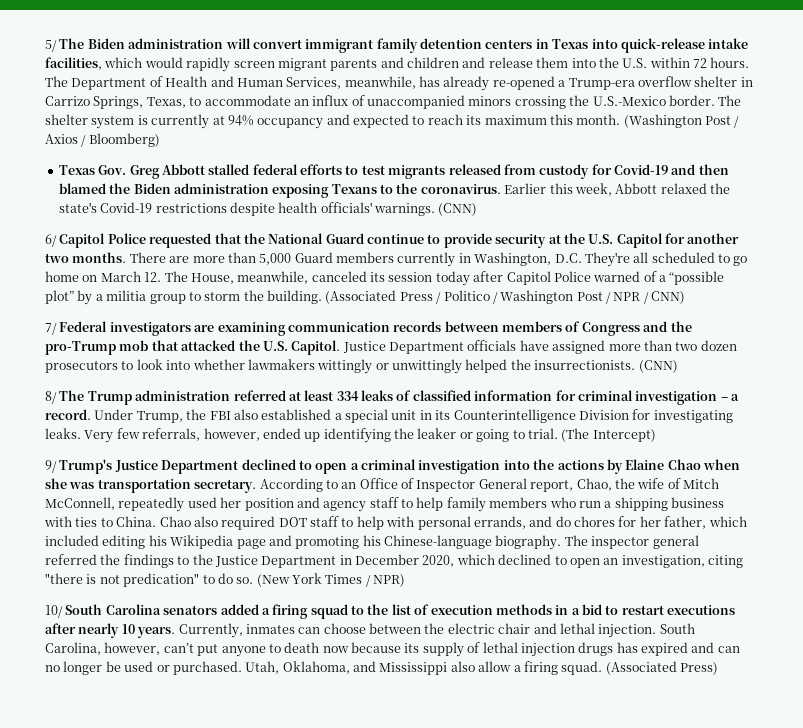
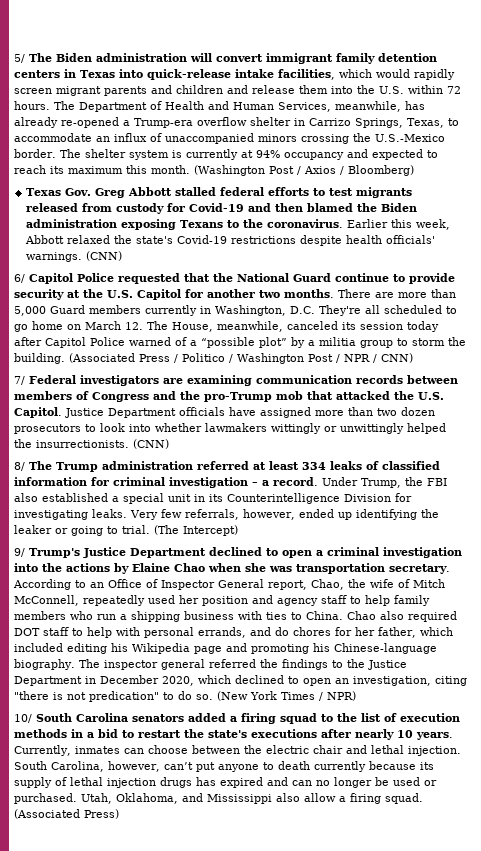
- 10/ South Carolina senators added a firing squad to the list of execution methods in a bid to restart executions after nearly 10 years.
+ 10/ South Carolina senators added a firing squad to the list of execution methods in a bid to restart the state's executions after nearly 10 years.
- South Carolina, however, can’t put anyone to death now because its supply of lethal injection drugs has expired and can no longer be used or purchased.
+ South Carolina, however, can’t put anyone to death currently because its supply of lethal injection drugs has expired and can no longer be used or purchased.

